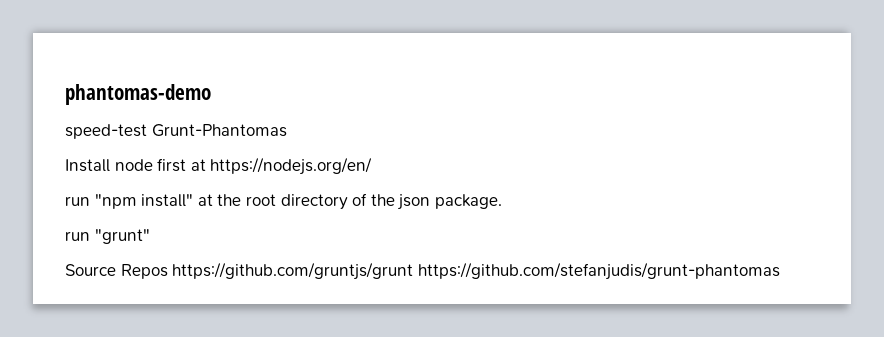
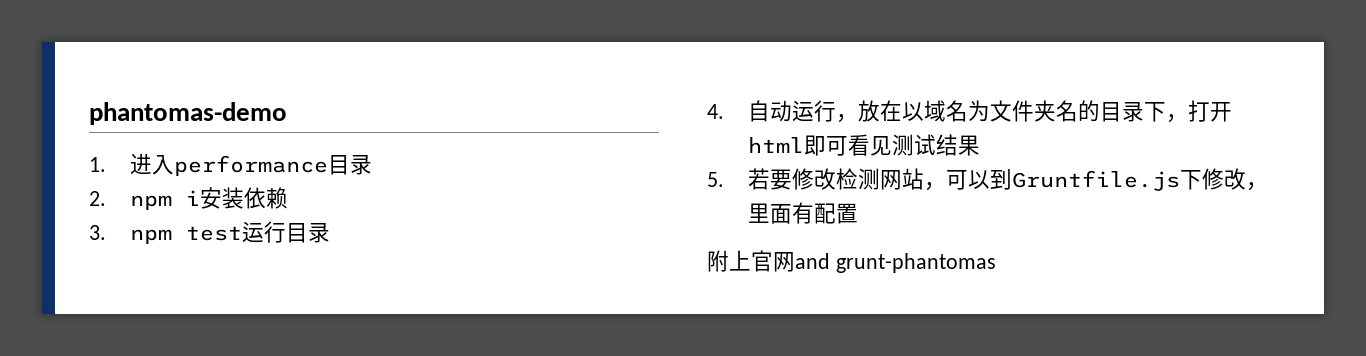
- speed-test Grunt-Phantomas
- Install node first at https://nodejs.org/en/
- run "npm install" at the root directory of the json package.
- run "grunt"
- Source Repos https://github.com/gruntjs/grunt https://github.com/stefanjudis/grunt-phantomas
+ 1.进入performance目录
+ 2. npm i安装依赖
+ 3. npm test运行目录
+ 4.自动运行，放在以域名为文件夹名的目录下，打开html即可看见测试结果
+ 5.若要修改检测网站，可以到Gruntfile.js下修改，里面有配置
+ 附上官网and grunt-phantomas

